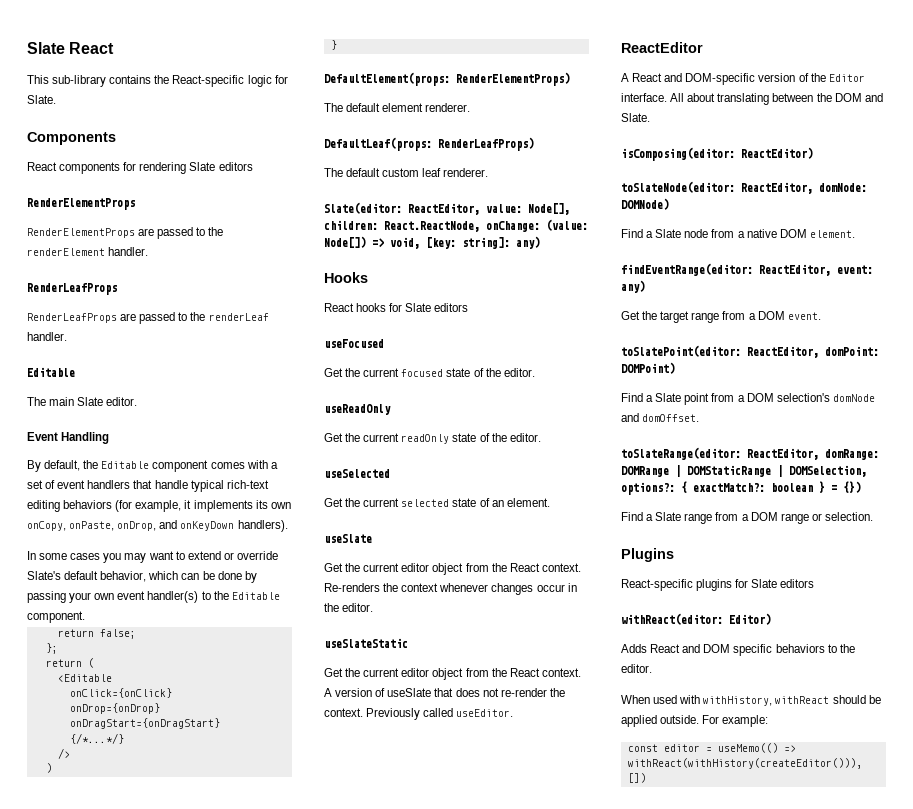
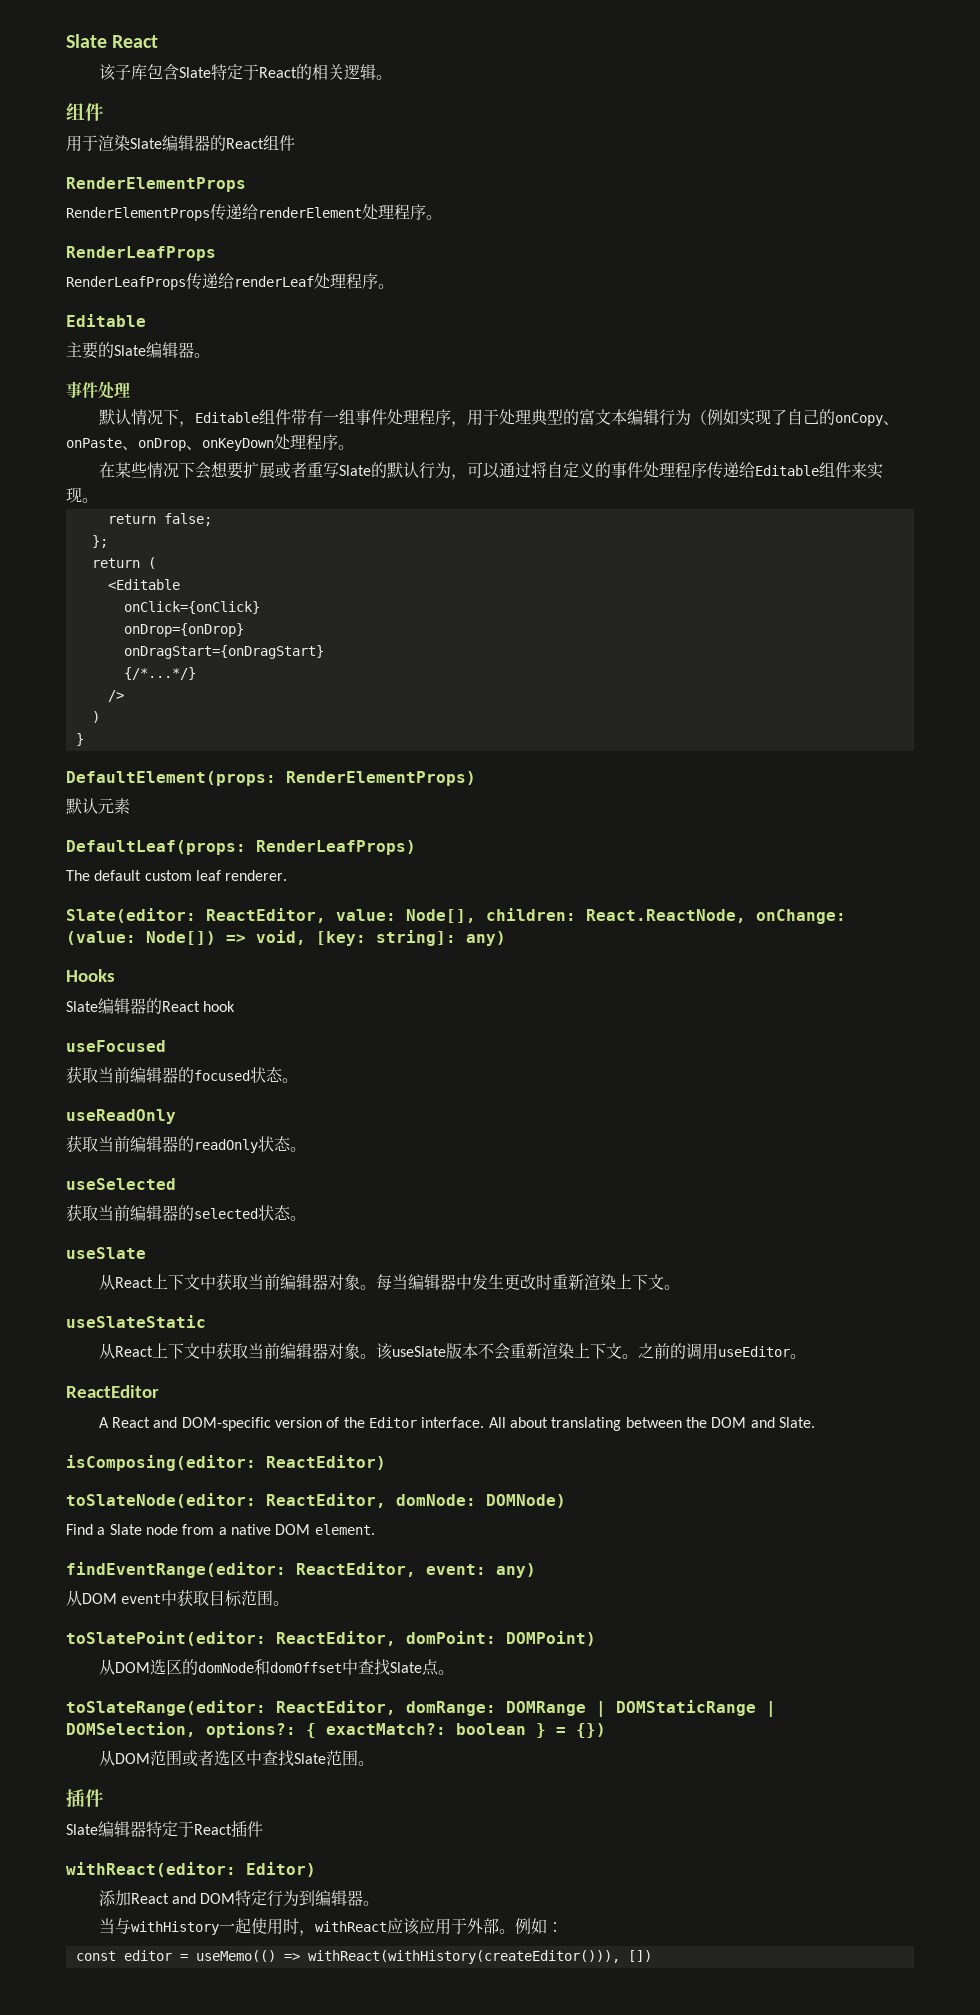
- This sub-library contains the React-specific logic for Slate.
- Components
- React components for rendering Slate editors
+ 该子库包含Slate特定于React的相关逻辑。
+ 组件
+ 用于渲染Slate编辑器的React组件
  RenderElementProps
- RenderElementProps are passed to the renderElement handler.
+ RenderElementProps传递给renderElement处理程序。
  RenderLeafProps
- RenderLeafProps are passed to the renderLeaf handler.
+ RenderLeafProps传递给renderLeaf处理程序。
  Editable
- The main Slate editor.
- Event Handling
- By default, the Editable component comes with a set of event handlers that handle typical rich-text editing behaviors (for example, it implements its own onCopy, onPaste, onDrop, and onKeyDown handlers).
- In some cases you may want to extend or override Slate's default behavior, which can be done by passing your own event handler(s) to the Editable component.
+ 主要的Slate编辑器。
+ 事件处理
+ 默认情况下，Editable组件带有一组事件处理程序，用于处理典型的富文本编辑行为（例如实现了自己的onCopy、onPaste、onDrop、onKeyDown处理程序。
+ 在某些情况下会想要扩展或者重写Slate的默认行为，可以通过将自定义的事件处理程序传递给Editable组件来实现。
- The default element renderer.
+ 默认元素
- React hooks for Slate editors
+ Slate编辑器的React hook
  useFocused
- Get the current focused state of the editor.
+ 获取当前编辑器的focused状态。
  useReadOnly
- Get the current readOnly state of the editor.
+ 获取当前编辑器的readOnly状态。
  useSelected
- Get the current selected state of an element.
+ 获取当前编辑器的selected状态。
  useSlate
- Get the current editor object from the React context. Re-renders the context whenever changes occur in the editor.
+ 从React上下文中获取当前编辑器对象。每当编辑器中发生更改时重新渲染上下文。
  useSlateStatic
- Get the current editor object from the React context. A version of useSlate that does not re-render the context. Previously called useEditor.
+ 从React上下文中获取当前编辑器对象。该useSlate版本不会重新渲染上下文。之前的调用useEditor。
- Get the target range from a DOM event.
+ 从DOM event中获取目标范围。
  toSlatePoint(editor: ReactEditor, domPoint: DOMPoint)
- Find a Slate point from a DOM selection's domNode and domOffset.
+ 从DOM选区的domNode和domOffset中查找Slate点。
- Find a Slate range from a DOM range or selection.
- Plugins
- React-specific plugins for Slate editors
+ 从DOM范围或者选区中查找Slate范围。
+ 插件
+ Slate编辑器特定于React插件
- Adds React and DOM specific behaviors to the editor.
- When used with withHistory, withReact should be applied outside. For example:
+ 添加React and DOM特定行为到编辑器。
+ 当与withHistory一起使用时，withReact应该应用于外部。例如：

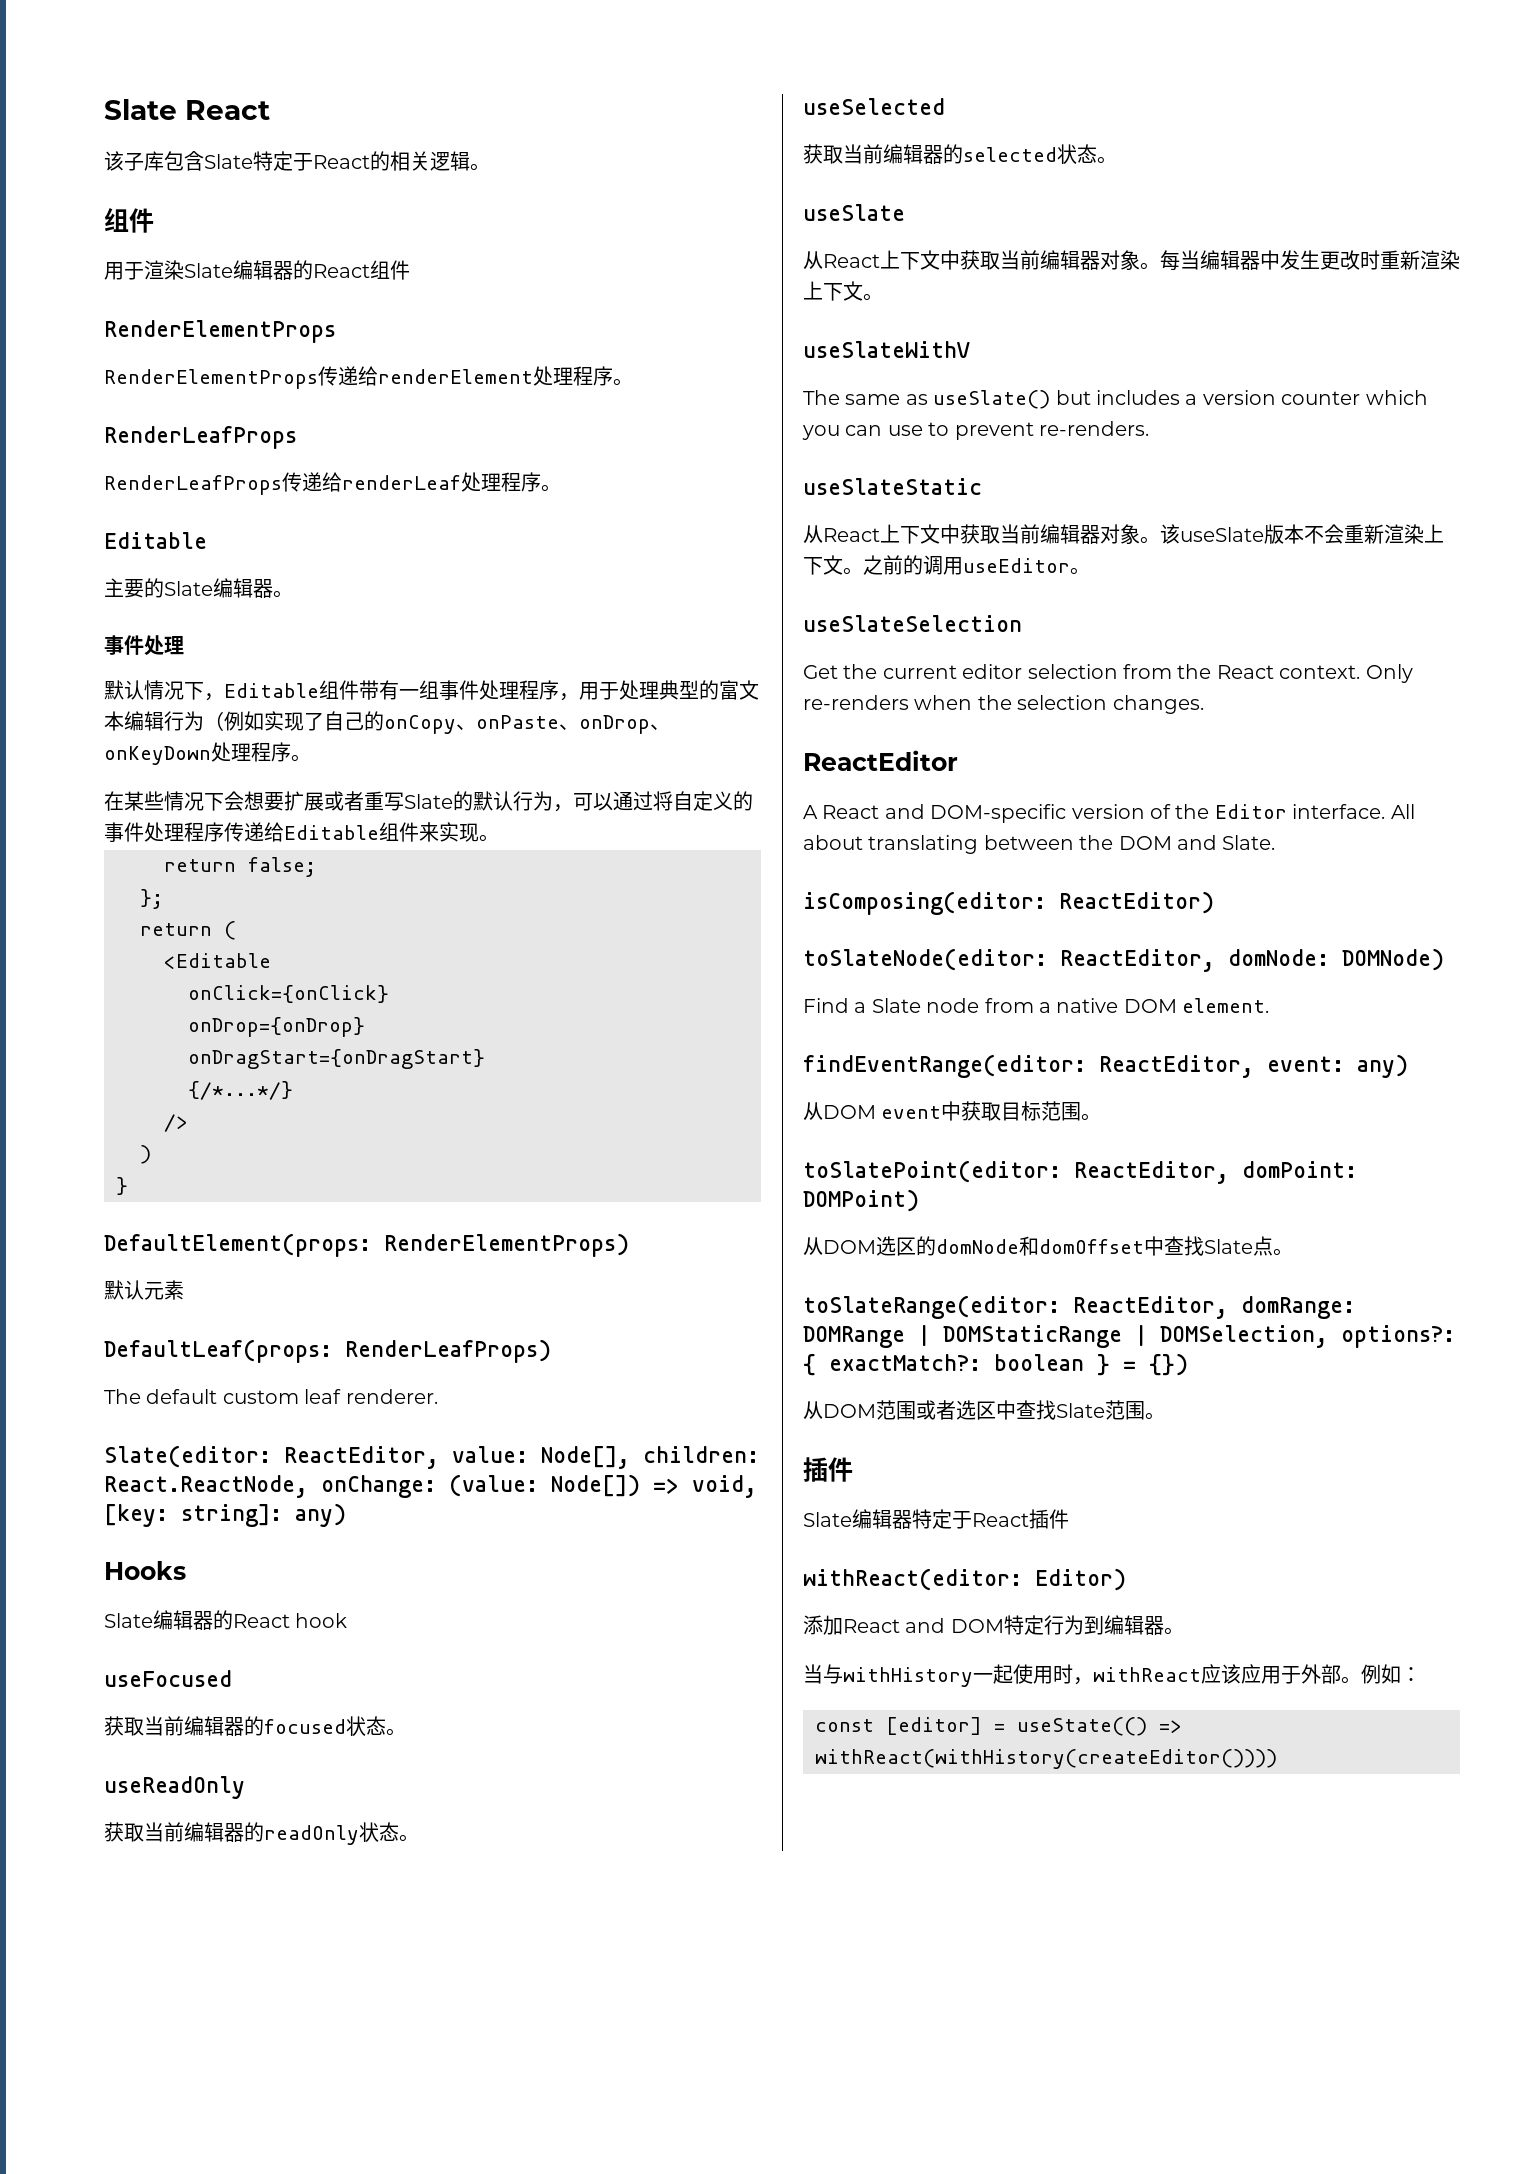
+ useSlateWithV
+ The same as useSlate() but includes a version counter which you can use to prevent re-renders.
+ useSlateSelection
+ Get the current editor selection from the React context. Only re-renders when the selection changes.
- const editor = useMemo(() => withReact(withHistory(createEditor())), [])
+ const [editor] = useState(() => withReact(withHistory(createEditor())))

